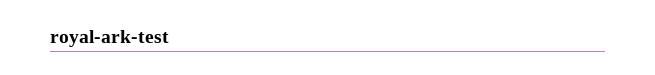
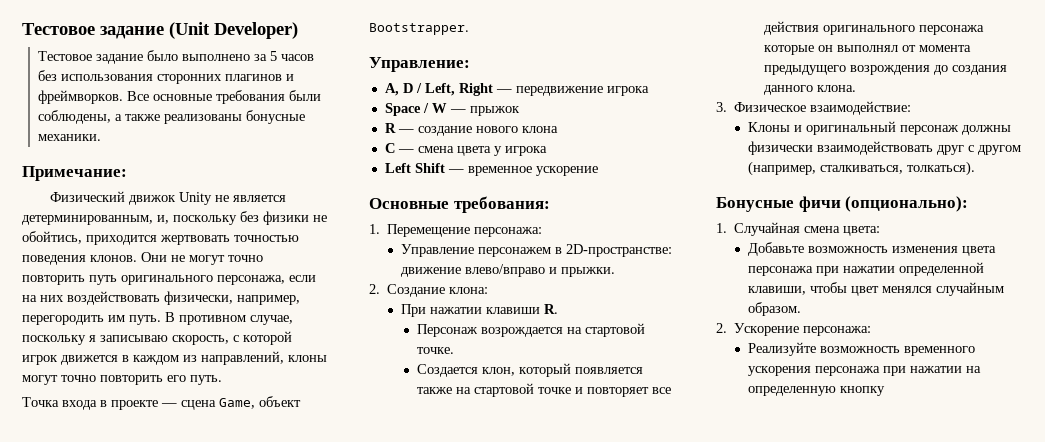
- royal-ark-test
+ Тестовое задание (Unit Developer)
+ Тестовое задание было выполнено за 5 часов без использования сторонних плагинов и фреймворков. Все основные требования были соблюдены, а также реализованы бонусные механики.
+ Примечание:
+ Физический движок Unity не является детерминированным, и, поскольку без физики не обойтись, приходится жертвовать точностью поведения клонов. Они не могут точно повторить путь оригинального персонажа, если на них воздействовать физически, например, перегородить им путь. В противном случае, поскольку я записываю скорость, с которой игрок движется в каждом из направлений, клоны могут точно повторить его путь.
+ Точка входа в проекте — сцена Game, объект Bootstrapper.
+ Управление:
+ A, D / Left, Right — передвижение игрока
+ Space / W — прыжок
+ R — создание нового клона
+ C — смена цвета у игрока
+ Left Shift — временное ускорение
+ Основные требования:
+ 1. Перемещение персонажа:
+ Управление персонажем в 2D-пространстве: движение влево/вправо и прыжки.
+ 2. Создание клона:
+ При нажатии клавиши R.
+ Персонаж возрождается на стартовой точке.
+ Создается клон, который появляется также на стартовой точке и повторяет все действия оригинального персонажа которые он выполнял от момента предыдущего возрождения до создания данного клона.
+ 3. Физическое взаимодействие:
+ Клоны и оригинальный персонаж должны физически взаимодействовать друг с другом (например, сталкиваться, толкаться).
+ Бонусные фичи (опционально):
+ 1. Случайная смена цвета:
+ Добавьте возможность изменения цвета персонажа при нажатии определенной клавиши, чтобы цвет менялся случайным образом.
+ 2. Ускорение персонажа:
+ Реализуйте возможность временного ускорения персонажа при нажатии на определенную кнопку

